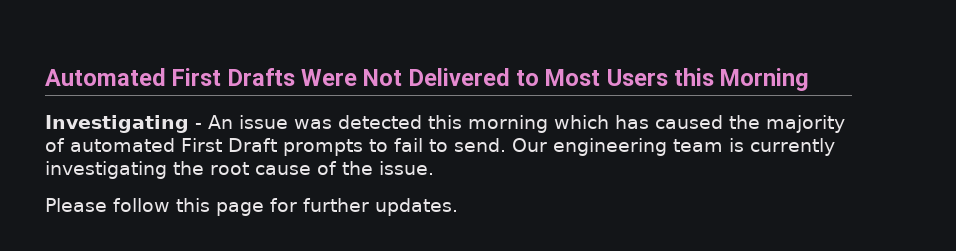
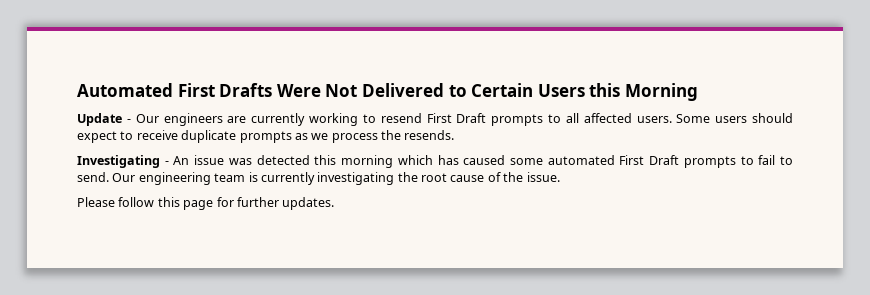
- Automated First Drafts Were Not Delivered to Most Users this Morning
+ Automated First Drafts Were Not Delivered to Certain Users this Morning
+ Update - Our engineers are currently working to resend First Draft prompts to all affected users. Some users should expect to receive duplicate prompts as we process the resends.
- Investigating - An issue was detected this morning which has caused the majority of automated First Draft prompts to fail to send.
+ Investigating - An issue was detected this morning which has caused some automated First Draft prompts to fail to send.

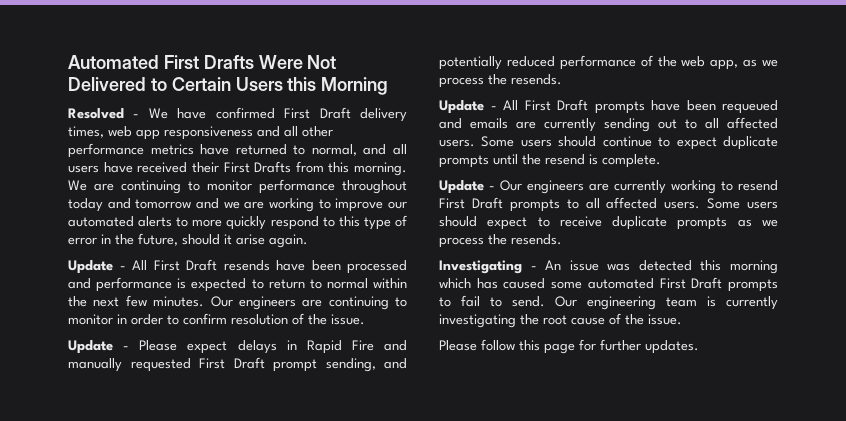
+ Resolved - We have confirmed First Draft delivery times, web app responsiveness and all other performance metrics have returned to normal, and all users have received their First Drafts from this morning. We are continuing to monitor performance throughout today and tomorrow and we are working to improve our automated alerts to more quickly respond to this type of error in the future, should it arise again.
+ Update - All First Draft resends have been processed and performance is expected to return to normal within the next few minutes. Our engineers are continuing to monitor in order to confirm resolution of the issue.
+ Update - Please expect delays in Rapid Fire and manually requested First Draft prompt sending, and potentially reduced performance of the web app, as we process the resends.
+ Update - All First Draft prompts have been requeued and emails are currently sending out to all affected users. Some users should continue to expect duplicate prompts until the resend is complete.

